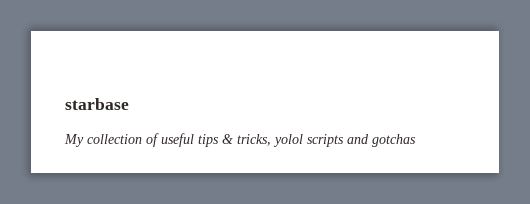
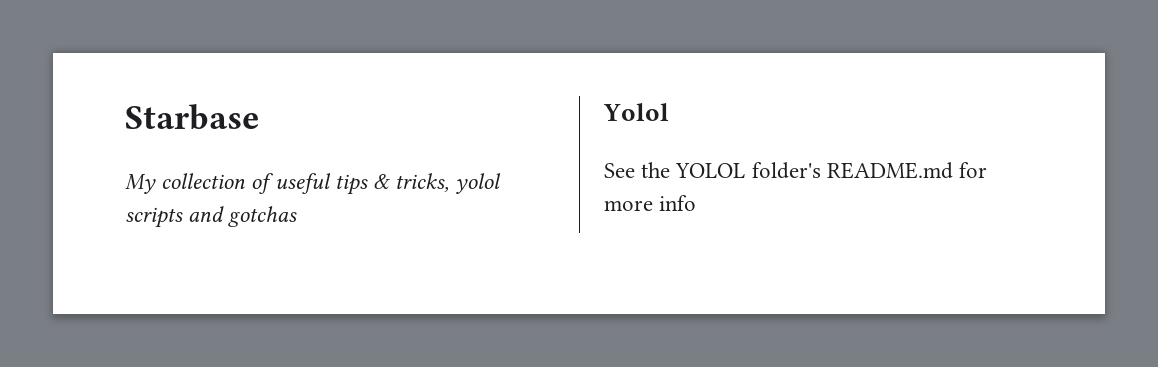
- starbase
+ Starbase
+ Yolol
+ See the YOLOL folder's README.md for more info

